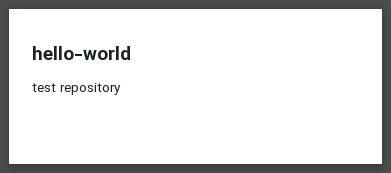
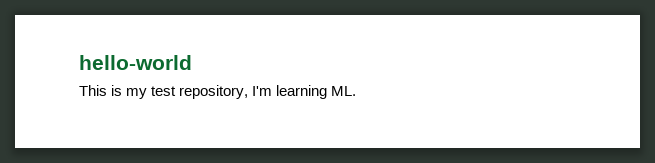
- test repository
+ This is my test repository, I'm learning ML.

